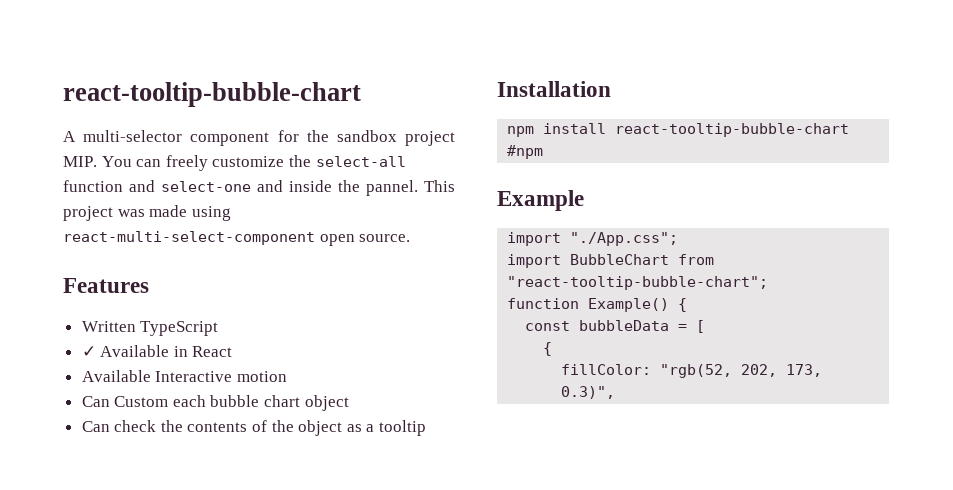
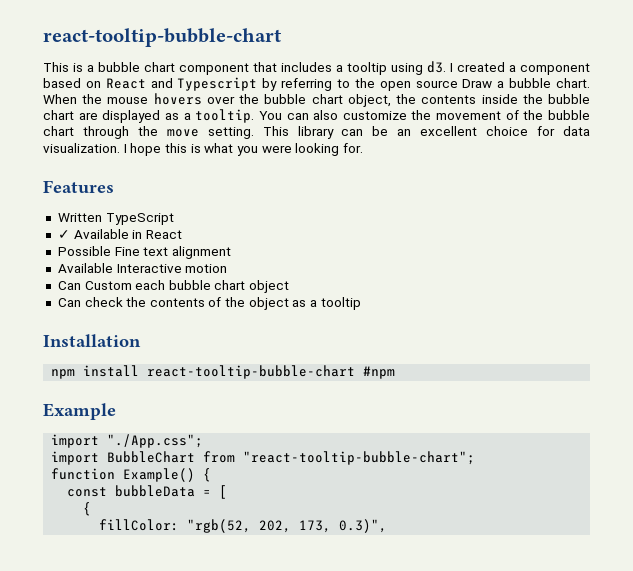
- A multi-selector component for the sandbox project MIP. You can freely customize the select-all function and select-one and inside the pannel. This project was made using react-multi-select-component open source.
+ This is a bubble chart component that includes a tooltip using d3. I created a component based on React and Typescript by referring to the open source Draw a bubble chart. When the mouse hovers over the bubble chart object, the contents inside the bubble chart are displayed as a tooltip. You can also customize the movement of the bubble chart through the move setting. This library can be an excellent choice for data visualization. I hope this is what you were looking for.
+ Possible Fine text alignment

